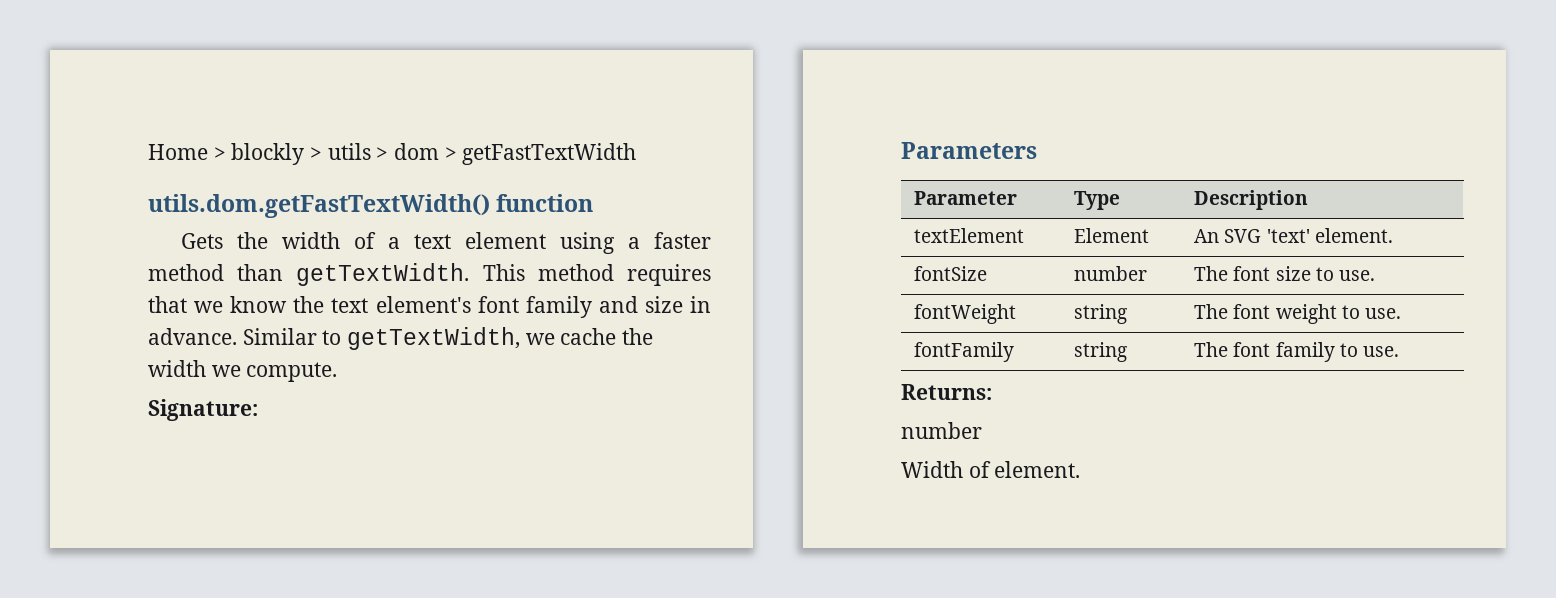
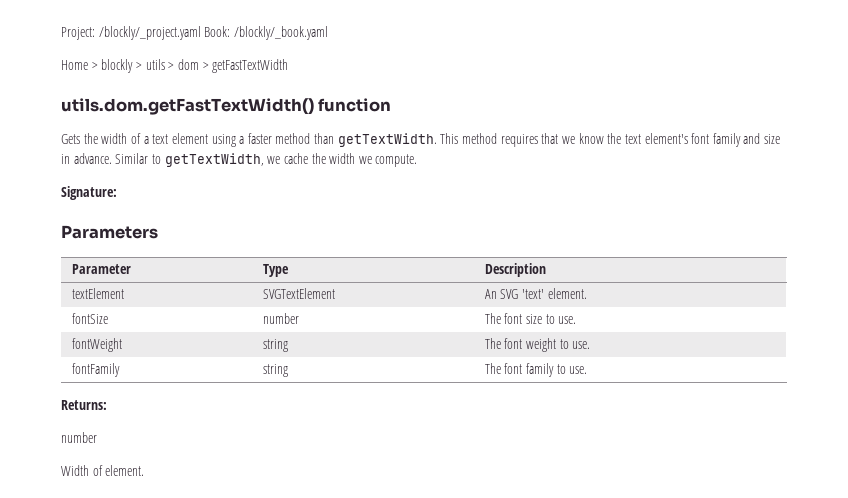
+ Project: /blockly/_project.yaml Book: /blockly/_book.yaml
- textElement | Element | An SVG 'text' element.
+ textElement | SVGTextElement | An SVG 'text' element.

